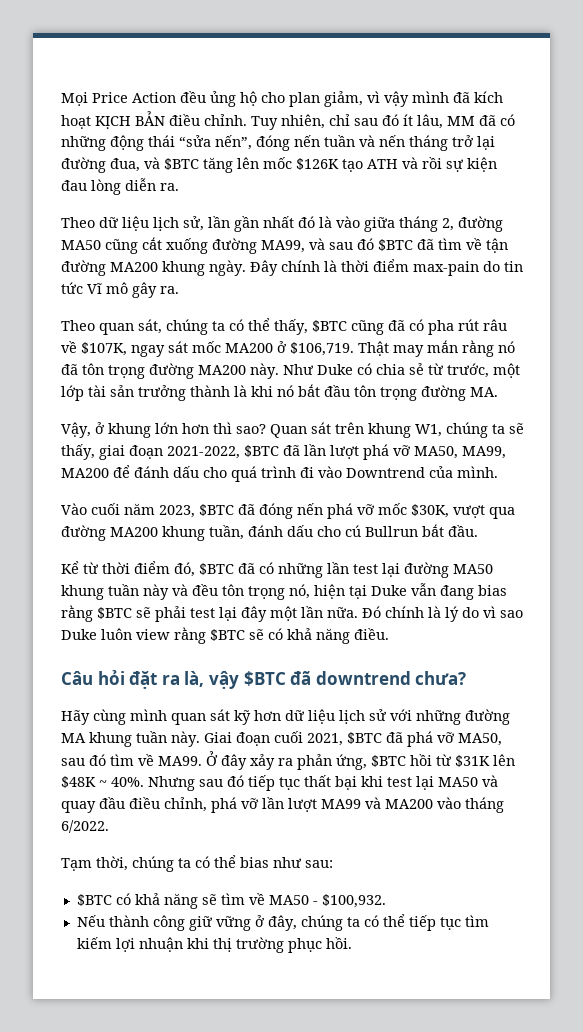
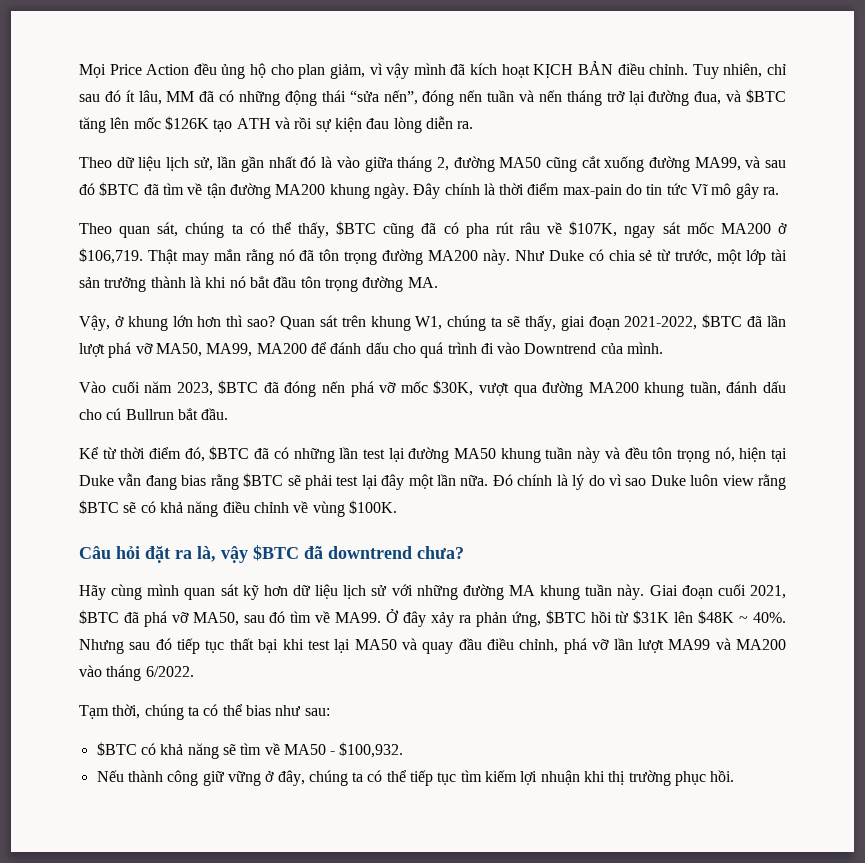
- Đó chính là lý do vì sao Duke luôn view rằng $BTC sẽ có khả năng điều.
+ Đó chính là lý do vì sao Duke luôn view rằng $BTC sẽ có khả năng điều chỉnh về vùng $100K.

